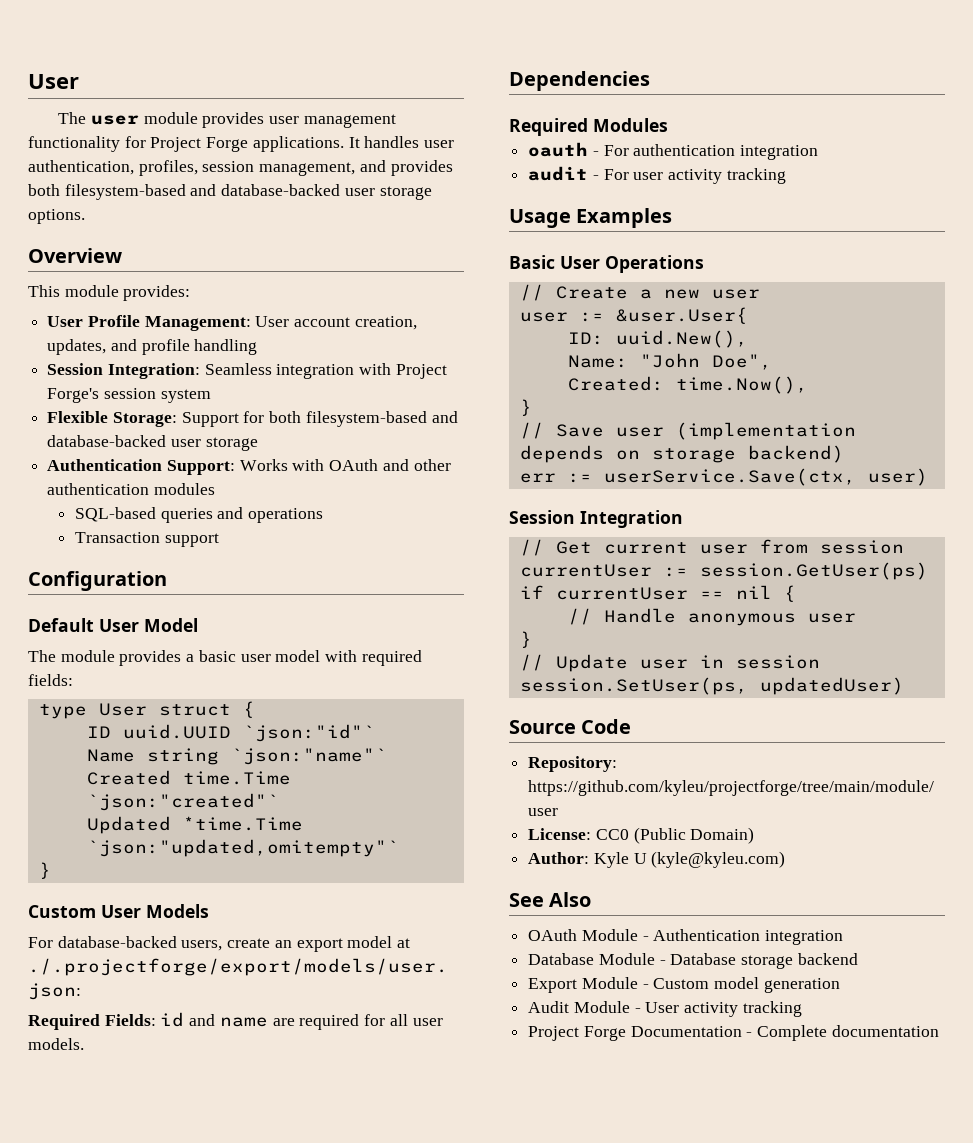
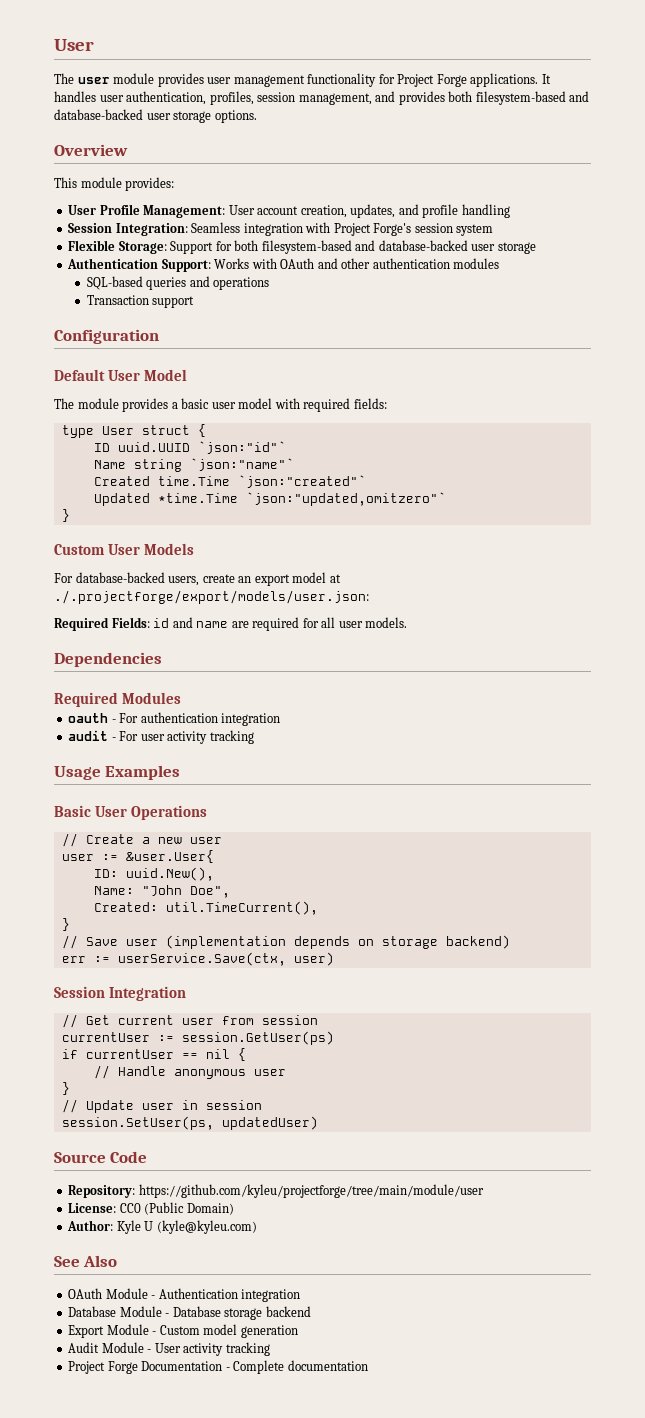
- Updated *time.Time `json:"updated,omitempty"`
+ Updated *time.Time `json:"updated,omitzero"`
- Created: time.Now(),
+ Created: util.TimeCurrent(),

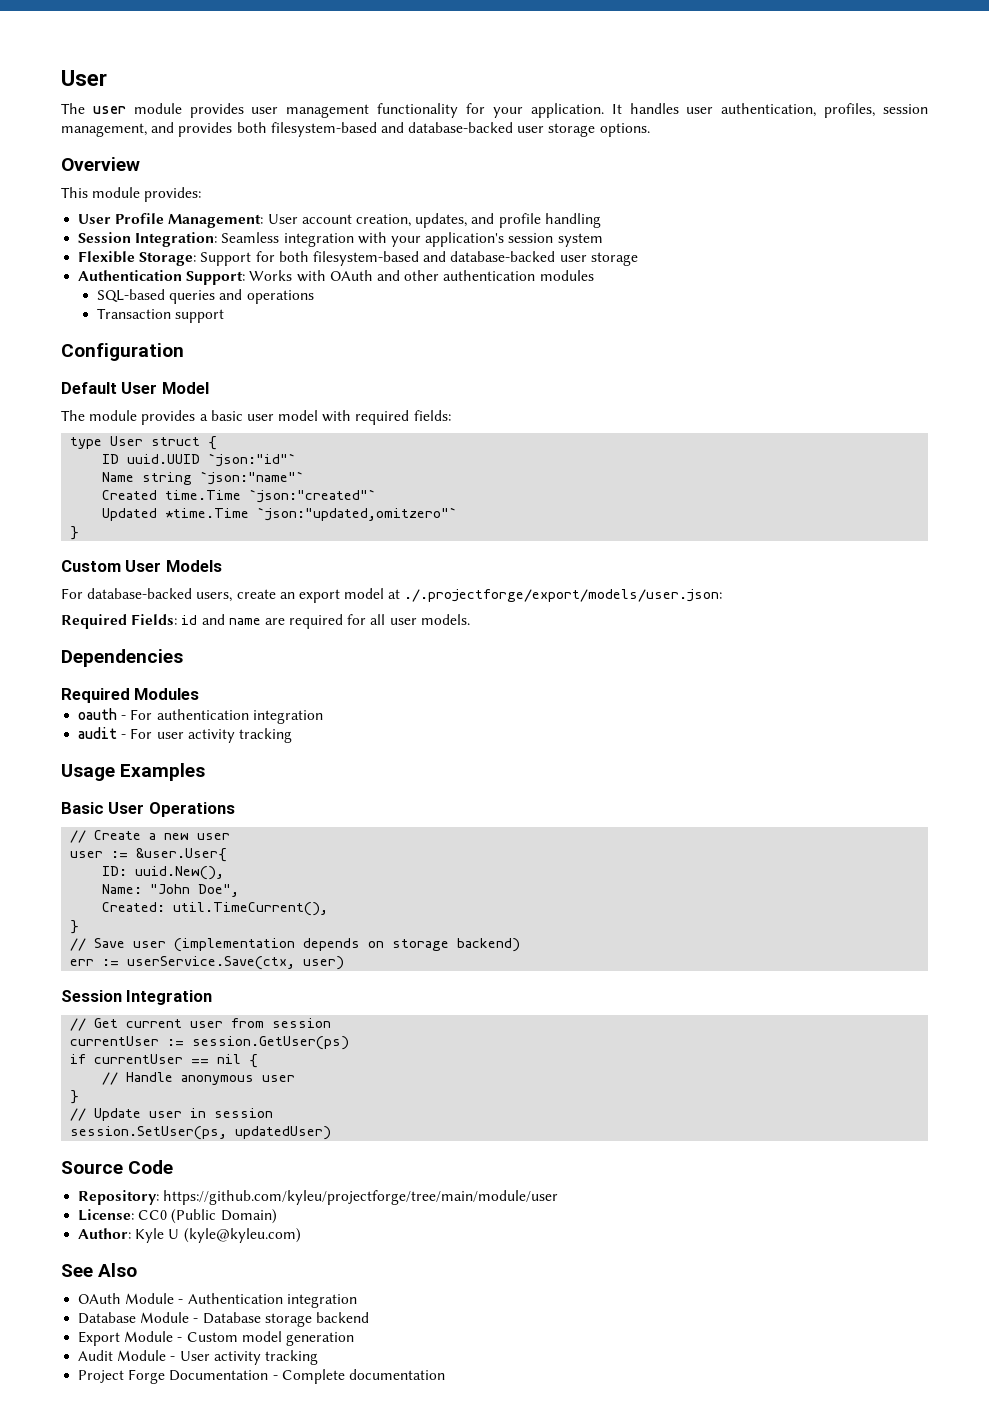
- The user module provides user management functionality for Project Forge applications.
+ The user module provides user management functionality for your application.
- Session Integration: Seamless integration with Project Forge's session system
+ Session Integration: Seamless integration with your application's session system

